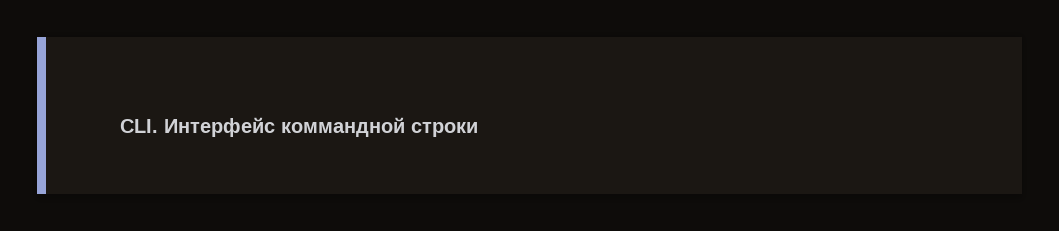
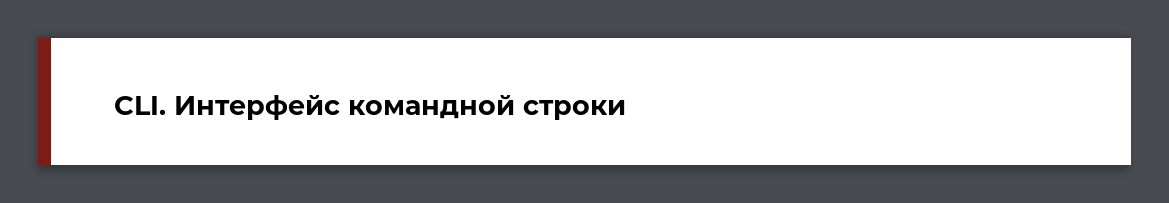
- CLI. Интерфейс коммандной строки
+ CLI. Интерфейс командной строки

